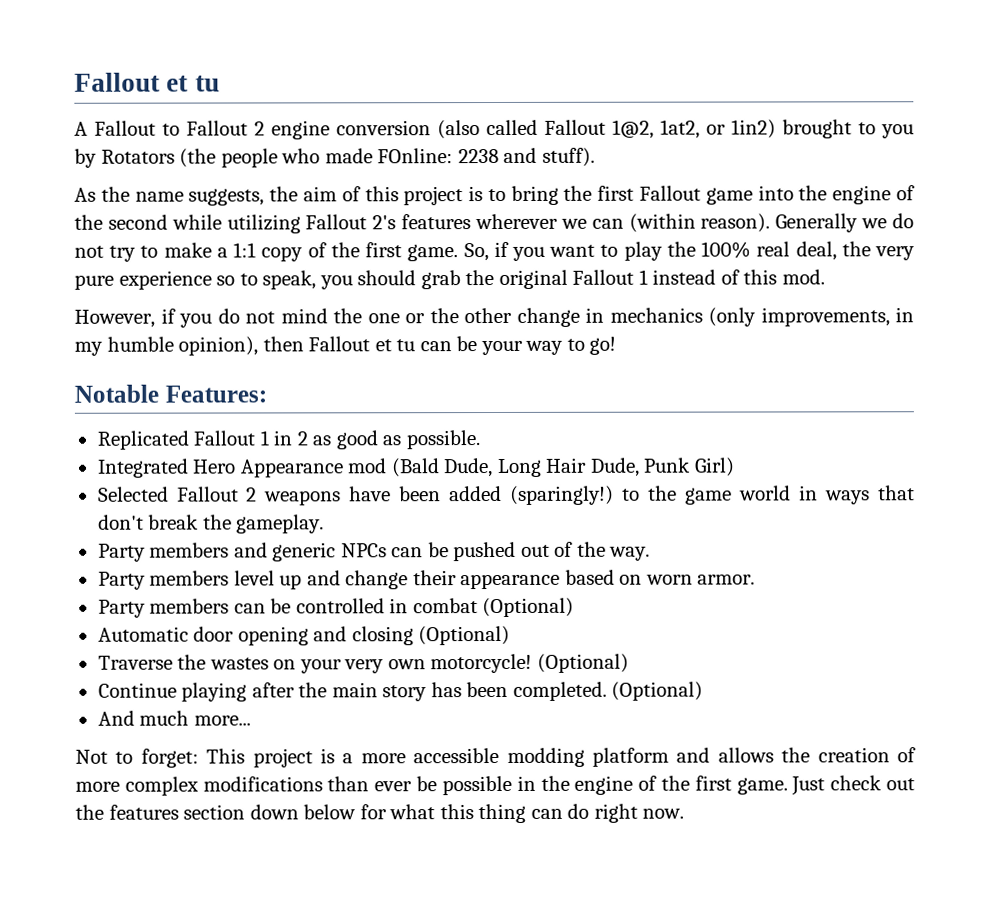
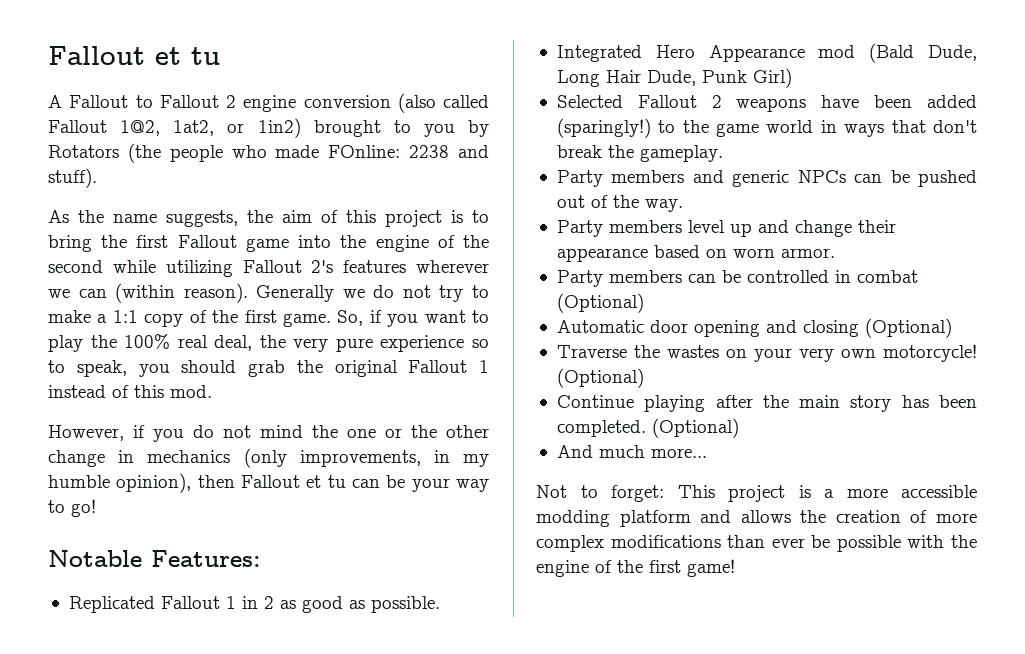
- Not to forget: This project is a more accessible modding platform and allows the creation of more complex modifications than ever be possible in the engine of the first game. Just check out the features section down below for what this thing can do right now.
+ Not to forget: This project is a more accessible modding platform and allows the creation of more complex modifications than ever be possible with the engine of the first game!

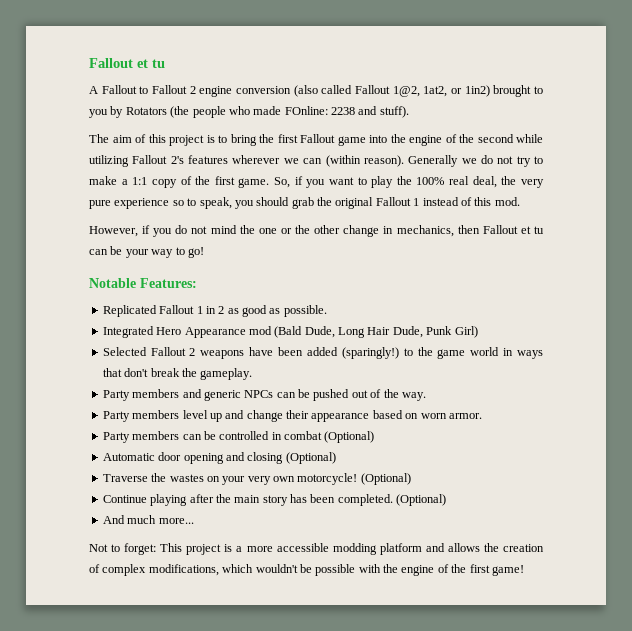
- As the name suggests, the aim of this project is to bring the first Fallout game into the engine of the second while utilizing Fallout 2's features wherever we can (within reason).
+ The aim of this project is to bring the first Fallout game into the engine of the second while utilizing Fallout 2's features wherever we can (within reason).
- However, if you do not mind the one or the other change in mechanics (only improvements, in my humble opinion), then Fallout et tu can be your way to go!
+ However, if you do not mind the one or the other change in mechanics, then Fallout et tu can be your way to go!
- Not to forget: This project is a more accessible modding platform and allows the creation of more complex modifications than ever be possible with the engine of the first game!
+ Not to forget: This project is a more accessible modding platform and allows the creation of complex modifications, which wouldn't be possible with the engine of the first game!

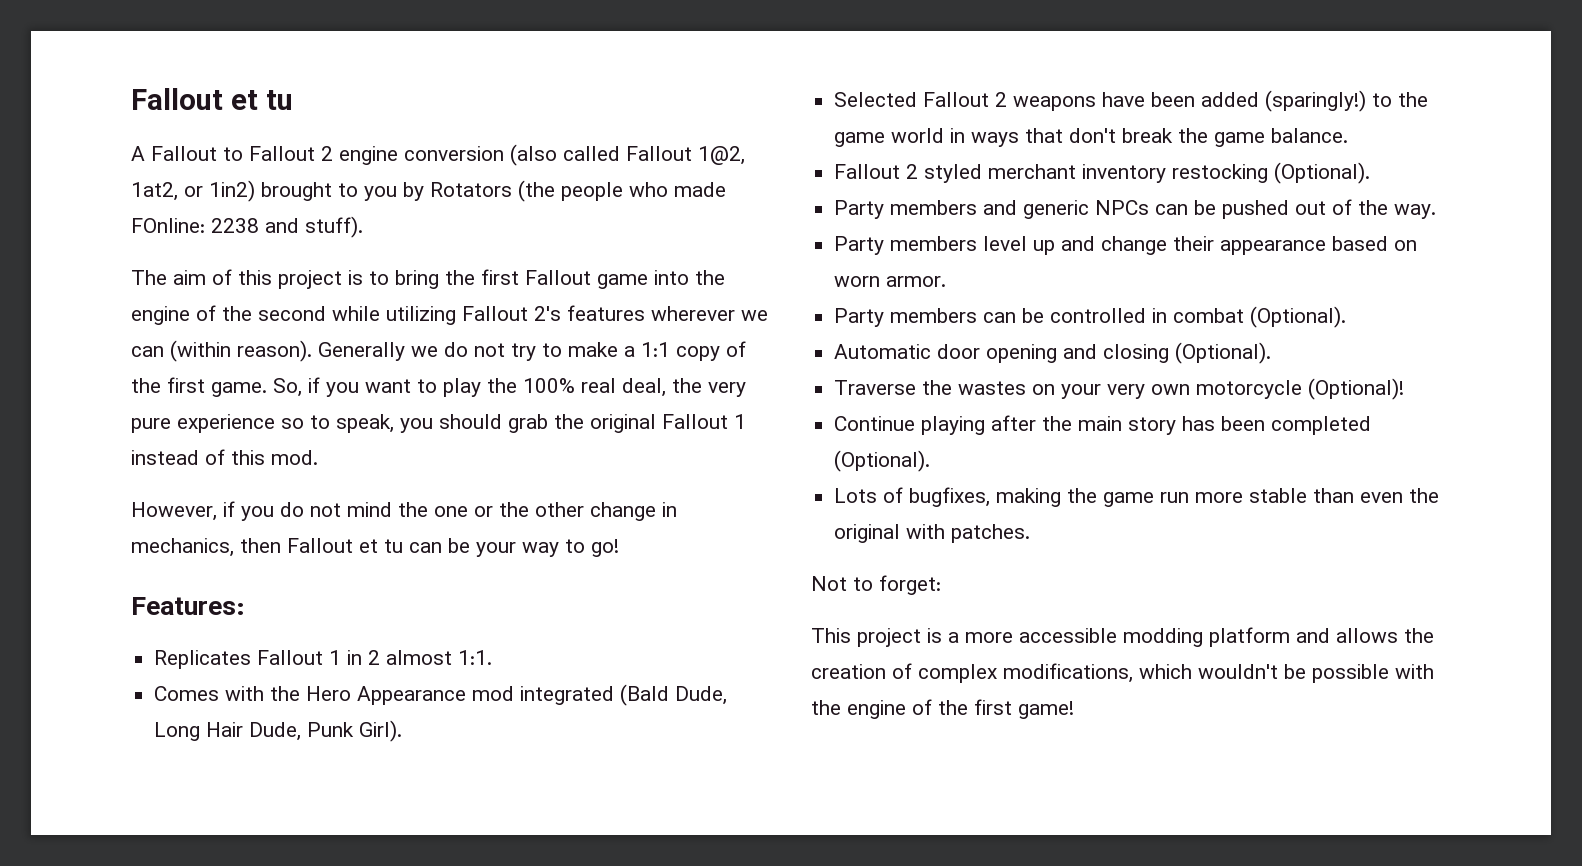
- Notable Features:
+ Features:
- Replicated Fallout 1 in 2 as good as possible.
- Integrated Hero Appearance mod (Bald Dude, Long Hair Dude, Punk Girl)
+ Replicates Fallout 1 in 2 almost 1:1.
+ Comes with the Hero Appearance mod integrated (Bald Dude, Long Hair Dude, Punk Girl).
- Selected Fallout 2 weapons have been added (sparingly!) to the game world in ways that don't break the gameplay.
+ Selected Fallout 2 weapons have been added (sparingly!) to the game world in ways that don't break the game balance.
+ Fallout 2 styled merchant inventory restocking (Optional).
- Party members can be controlled in combat (Optional)
+ Party members can be controlled in combat (Optional).
- Automatic door opening and closing (Optional)
+ Automatic door opening and closing (Optional).
- Traverse the wastes on your very own motorcycle! (Optional)
+ Traverse the wastes on your very own motorcycle (Optional)!
- Continue playing after the main story has been completed. (Optional)
- And much more...
+ Continue playing after the main story has been completed (Optional).
+ Lots of bugfixes, making the game run more stable than even the original with patches.
- Not to forget: This project is a more accessible modding platform and allows the creation of complex modifications, which wouldn't be possible with the engine of the first game!
+ Not to forget:
+ This project is a more accessible modding platform and allows the creation of complex modifications, which wouldn't be possible with the engine of the first game!

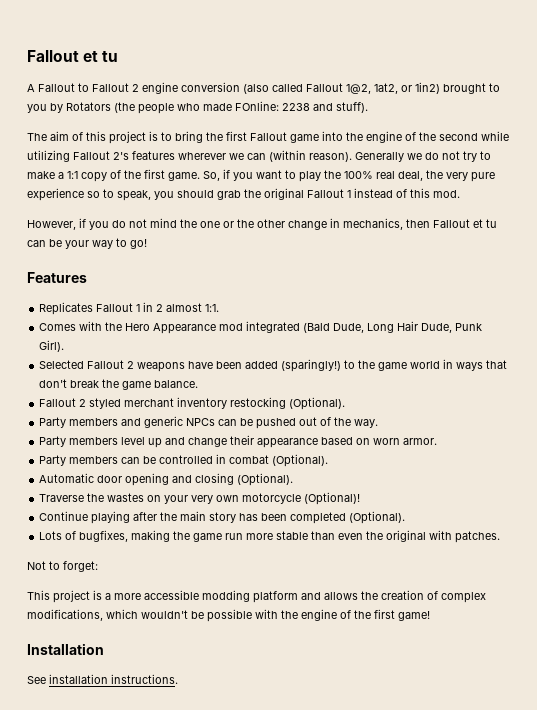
- Features:
+ Features
+ Installation
+ See installation instructions.

